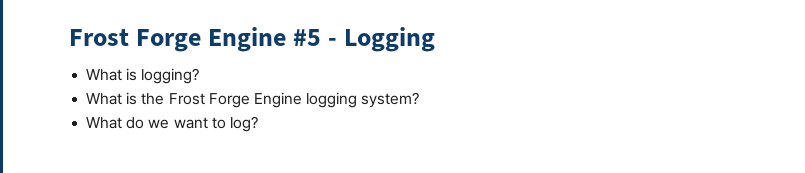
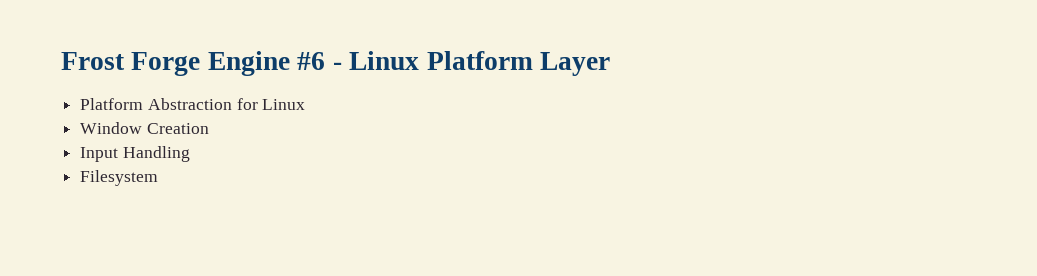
- Frost Forge Engine #5 - Logging
- What is logging?
- What is the Frost Forge Engine logging system?
- What do we want to log?
+ Frost Forge Engine #6 - Linux Platform Layer
+ Platform Abstraction for Linux
+ Window Creation
+ Input Handling
+ Filesystem

